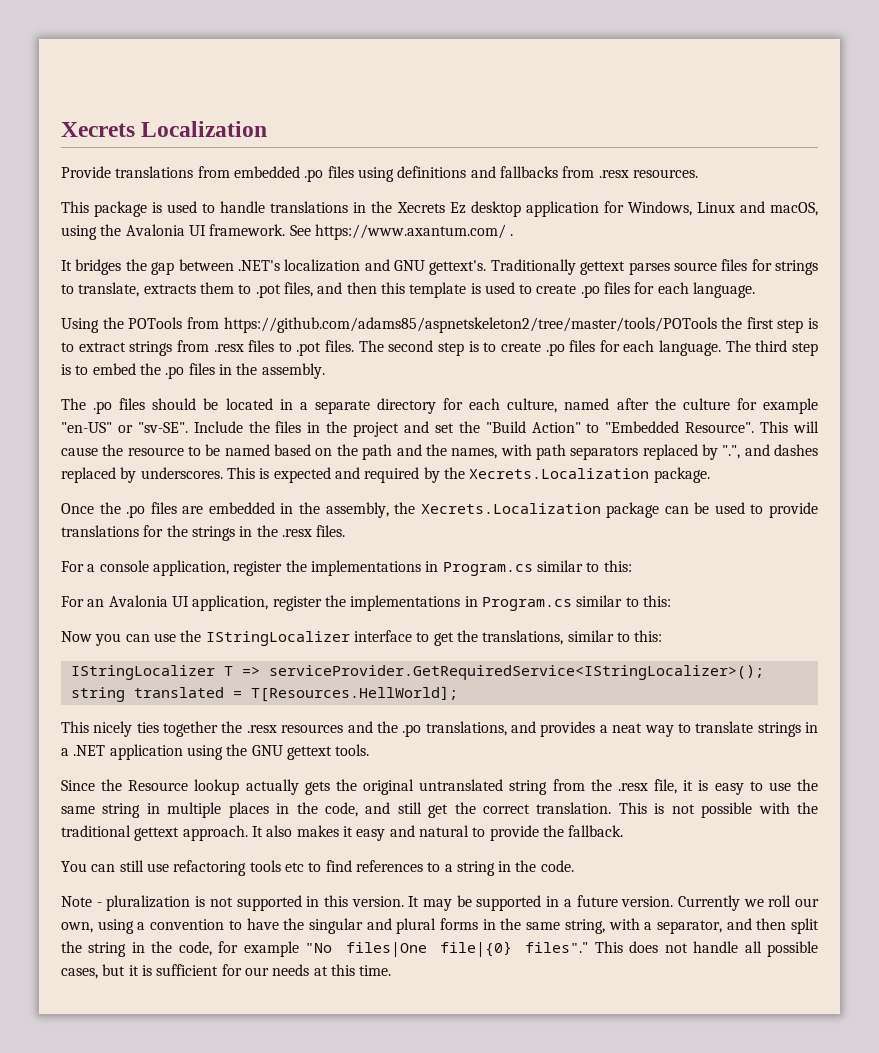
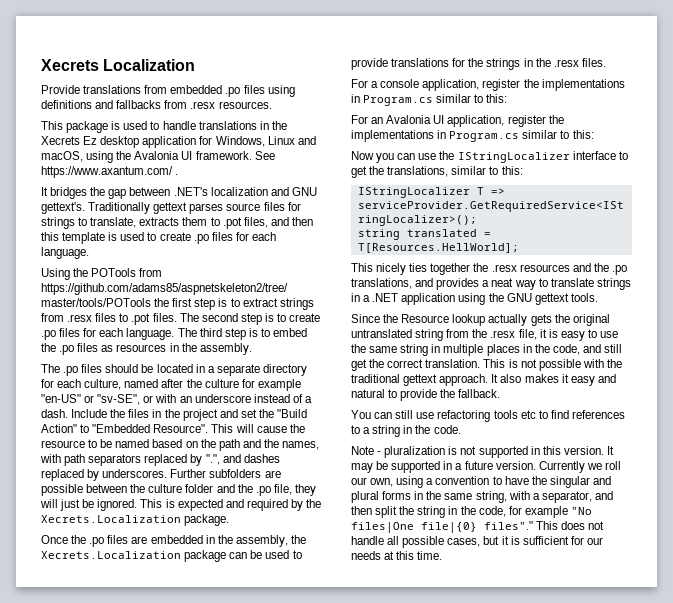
- The third step is to embed the .po files in the assembly.
+ The third step is to embed the .po files as resources in the assembly.
- The .po files should be located in a separate directory for each culture, named after the culture for example "en-US" or "sv-SE".
+ The .po files should be located in a separate directory for each culture, named after the culture for example "en-US" or "sv-SE", or with an underscore instead of a dash.
+ Further subfolders are possible between the culture folder and the .po file, they will just be ignored.

